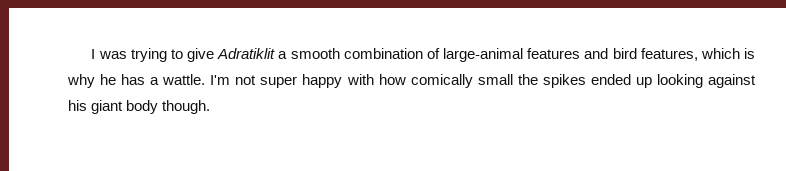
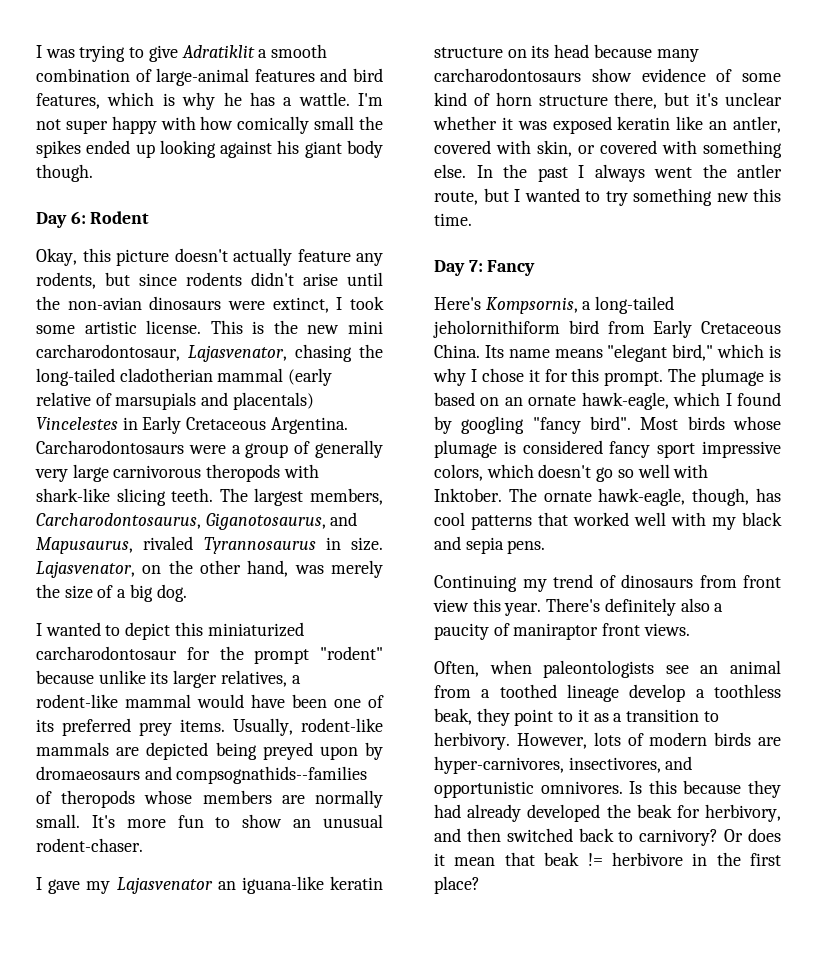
+ Day 6: Rodent
+ Okay, this picture doesn't actually feature any rodents, but since rodents didn't arise until the non-avian dinosaurs were extinct, I took some artistic license. This is the new mini carcharodontosaur, Lajasvenator, chasing the long-tailed cladotherian mammal (early relative of marsupials and placentals) Vincelestes in Early Cretaceous Argentina. Carcharodontosaurs were a group of generally very large carnivorous theropods with shark-like slicing teeth. The largest members, Carcharodontosaurus, Giganotosaurus, and Mapusaurus, rivaled Tyrannosaurus in size. Lajasvenator, on the other hand, was merely the size of a big dog.
+ I wanted to depict this miniaturized carcharodontosaur for the prompt "rodent" because unlike its larger relatives, a rodent-like mammal would have been one of its preferred prey items. Usually, rodent-like mammals are depicted being preyed upon by dromaeosaurs and compsognathids--families of theropods whose members are normally small. It's more fun to show an unusual rodent-chaser.
+ I gave my Lajasvenator an iguana-like keratin structure on its head because many carcharodontosaurs show evidence of some kind of horn structure there, but it's unclear whether it was exposed keratin like an antler, covered with skin, or covered with something else. In the past I always went the antler route, but I wanted to try something new this time.
+ Day 7: Fancy
+ Here's Kompsornis, a long-tailed jeholornithiform bird from Early Cretaceous China. Its name means "elegant bird," which is why I chose it for this prompt. The plumage is based on an ornate hawk-eagle, which I found by googling "fancy bird". Most birds whose plumage is considered fancy sport impressive colors, which doesn't go so well with Inktober. The ornate hawk-eagle, though, has cool patterns that worked well with my black and sepia pens.
+ Continuing my trend of dinosaurs from front view this year. There's definitely also a paucity of maniraptor front views.
+ Often, when paleontologists see an animal from a toothed lineage develop a toothless beak, they point to it as a transition to herbivory. However, lots of modern birds are hyper-carnivores, insectivores, and opportunistic omnivores. Is this because they had already developed the beak for herbivory, and then switched back to carnivory? Or does it mean that beak != herbivore in the first place?

